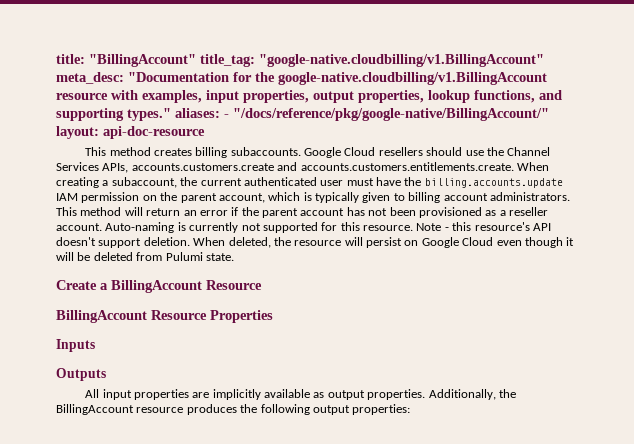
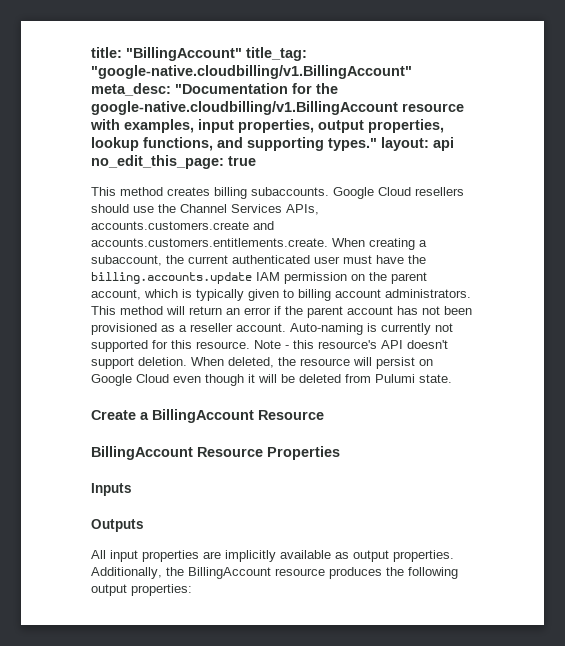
- title: "BillingAccount" title_tag: "google-native.cloudbilling/v1.BillingAccount" meta_desc: "Documentation for the google-native.cloudbilling/v1.BillingAccount resource with examples, input properties, output properties, lookup functions, and supporting types." aliases: - "/docs/reference/pkg/google-native/BillingAccount/" layout: api-doc-resource
+ title: "BillingAccount" title_tag: "google-native.cloudbilling/v1.BillingAccount" meta_desc: "Documentation for the google-native.cloudbilling/v1.BillingAccount resource with examples, input properties, output properties, lookup functions, and supporting types." layout: api no_edit_this_page: true

